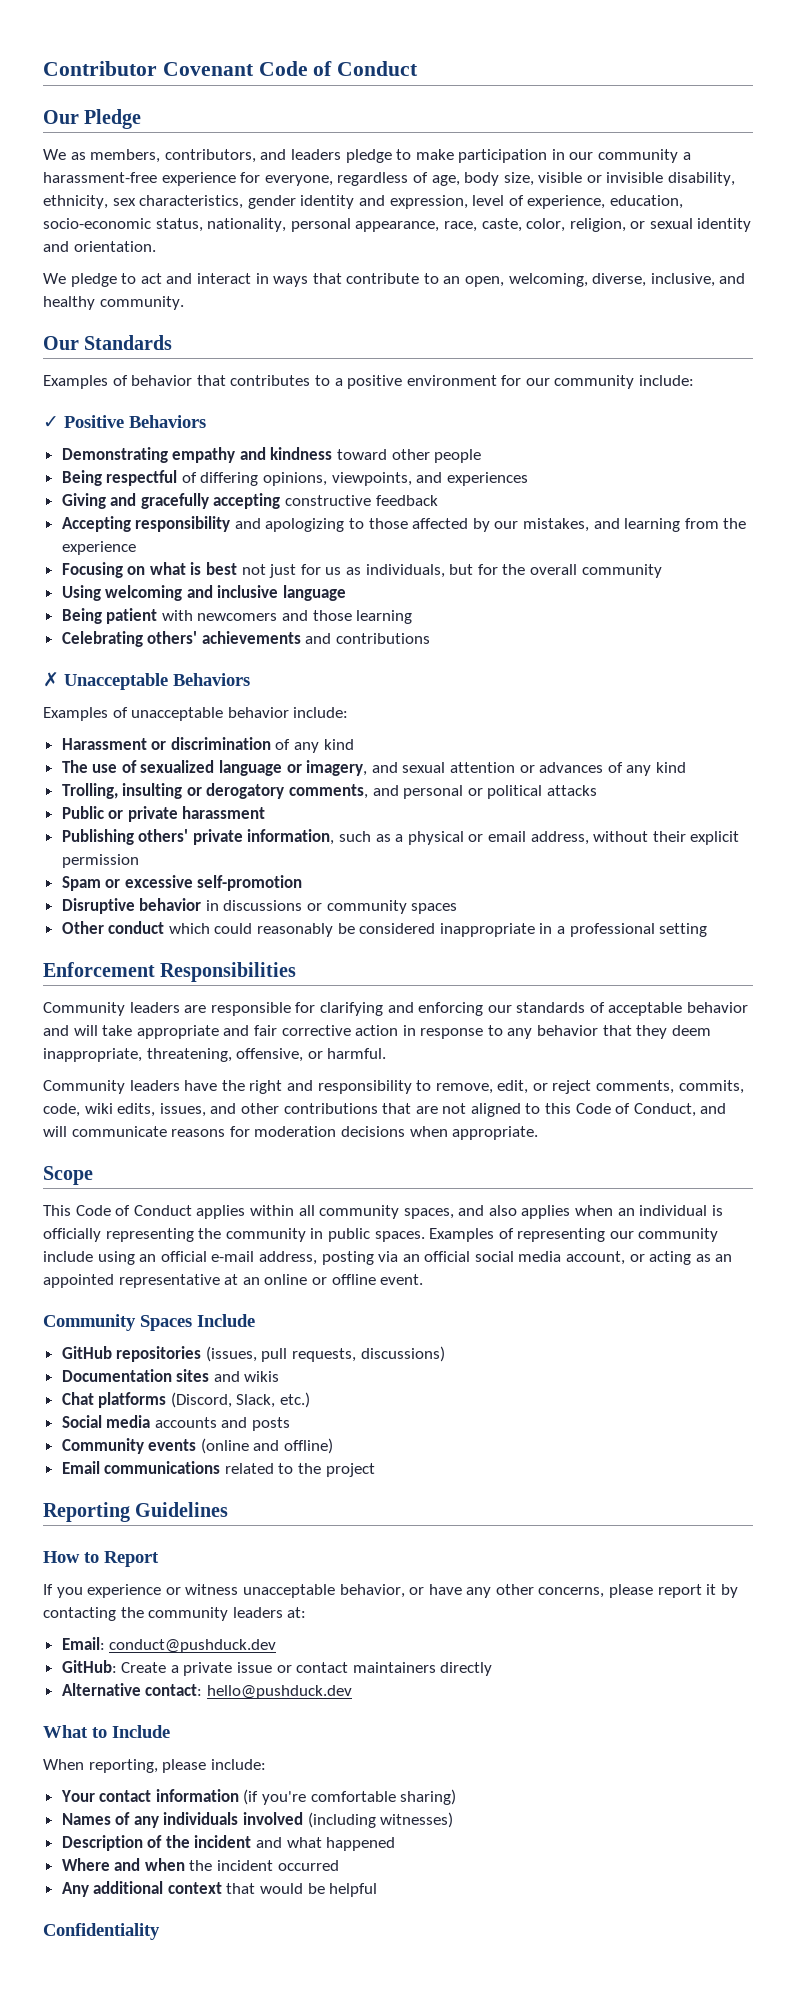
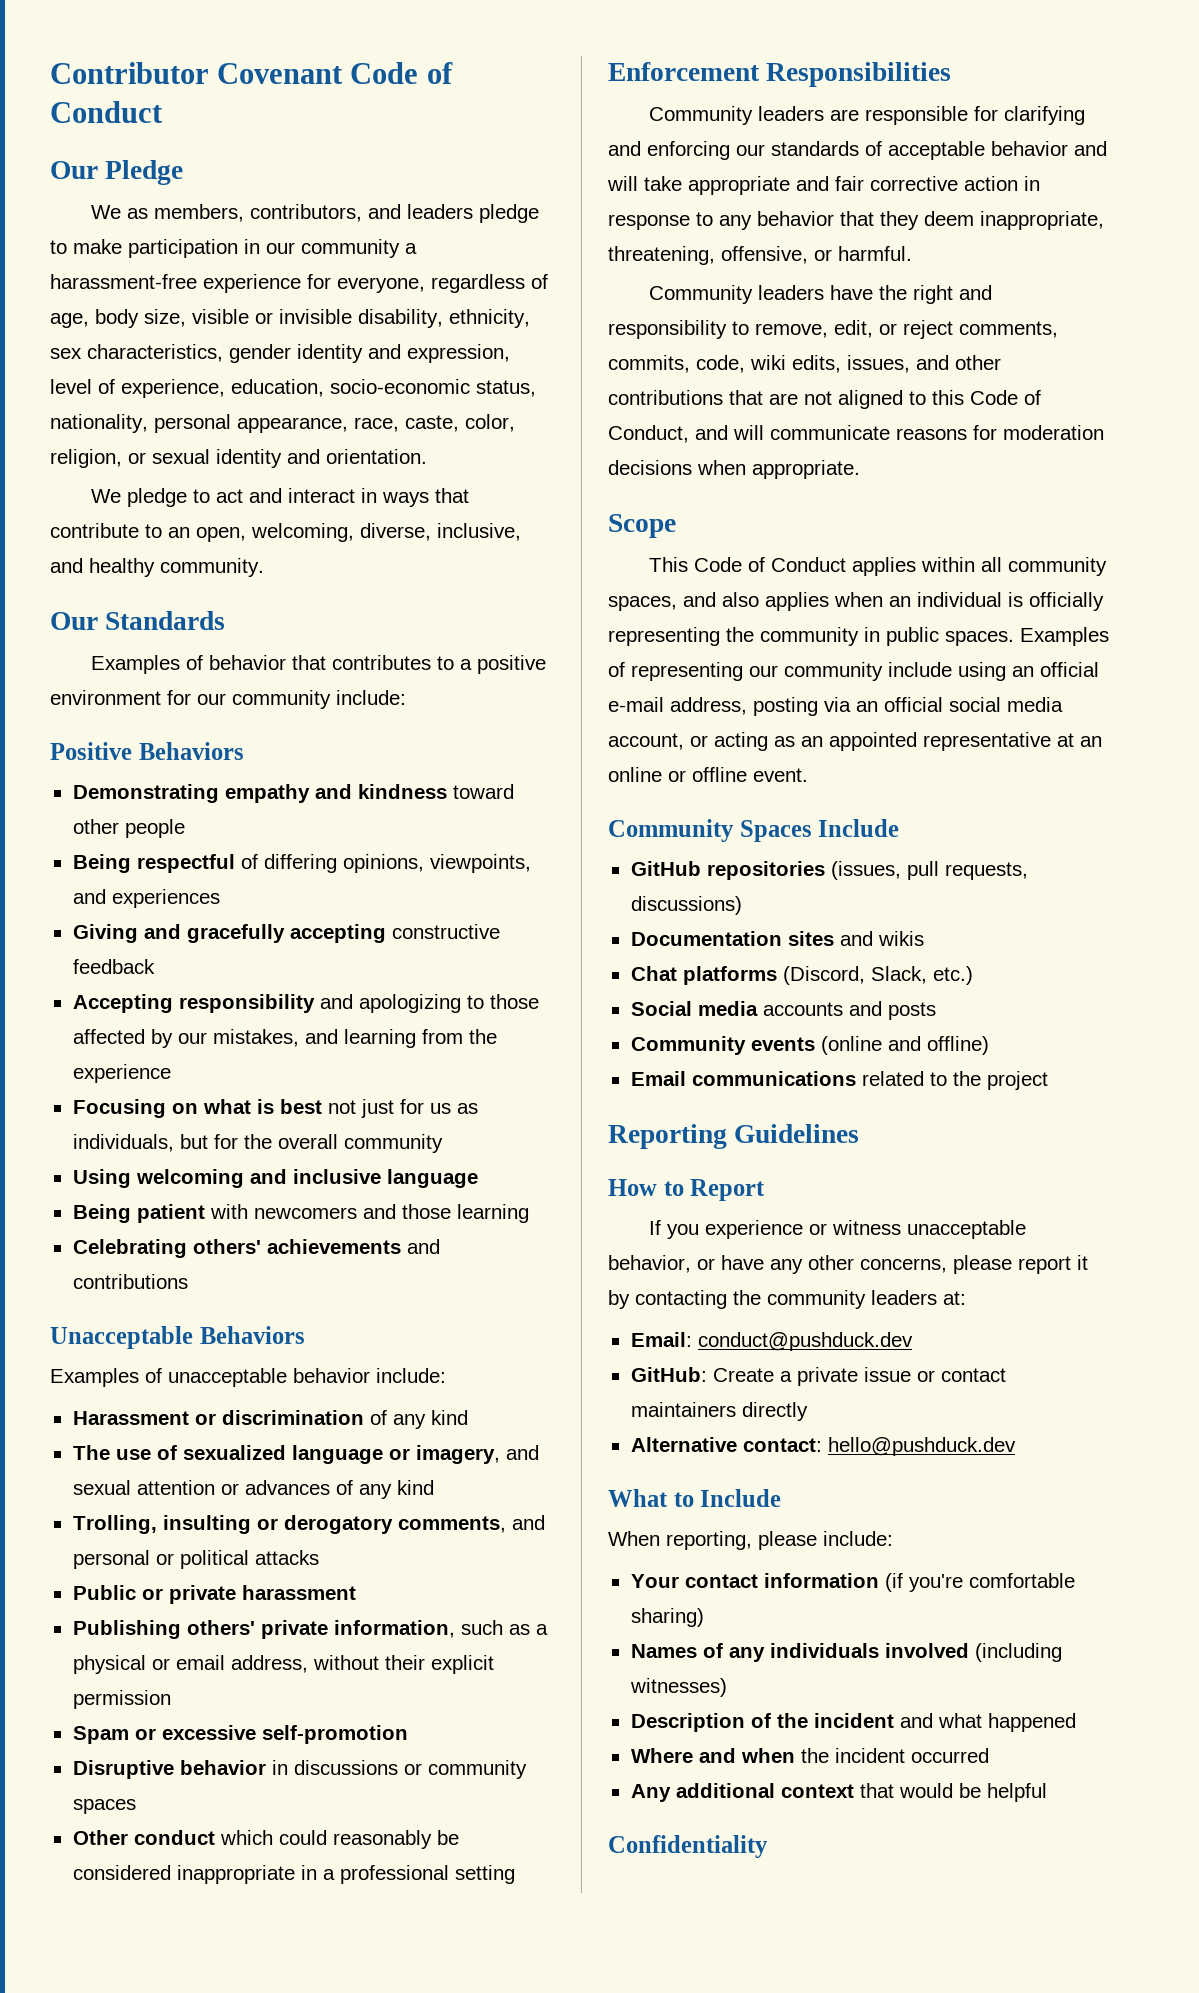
- ✓ Positive Behaviors
+ Positive Behaviors
- ✗ Unacceptable Behaviors
+ Unacceptable Behaviors

